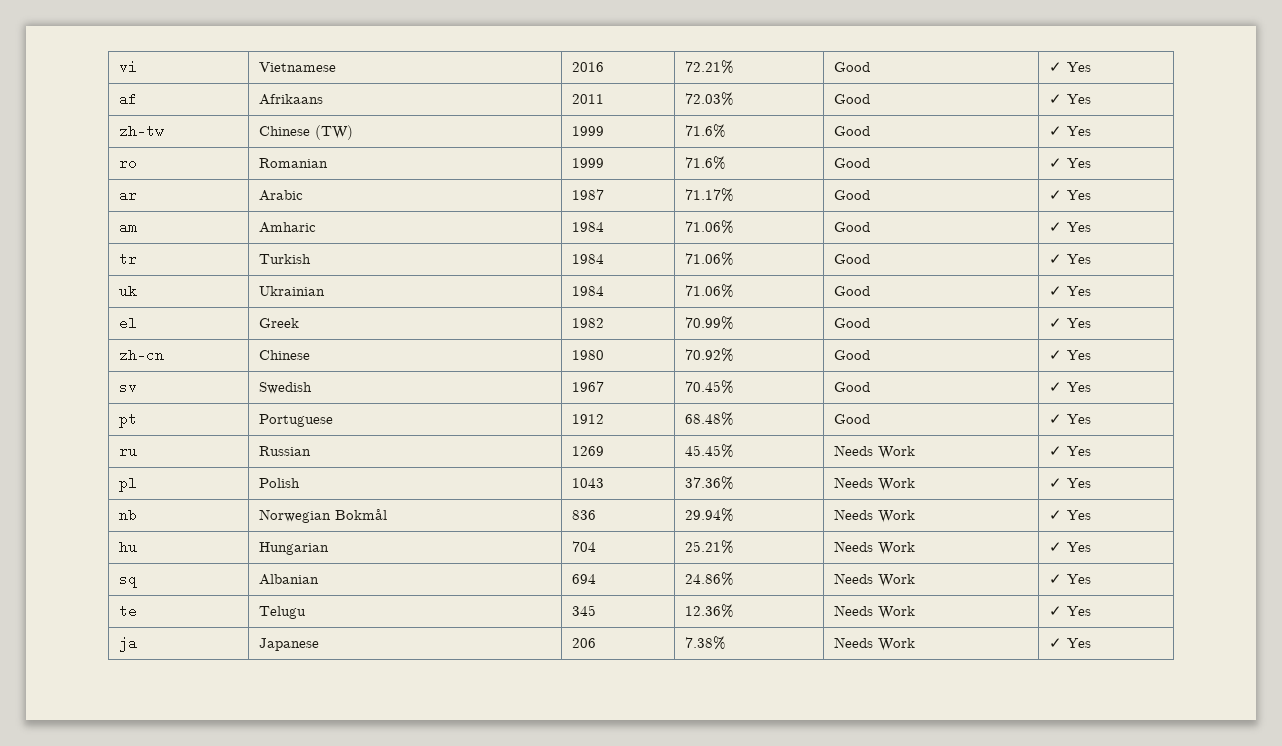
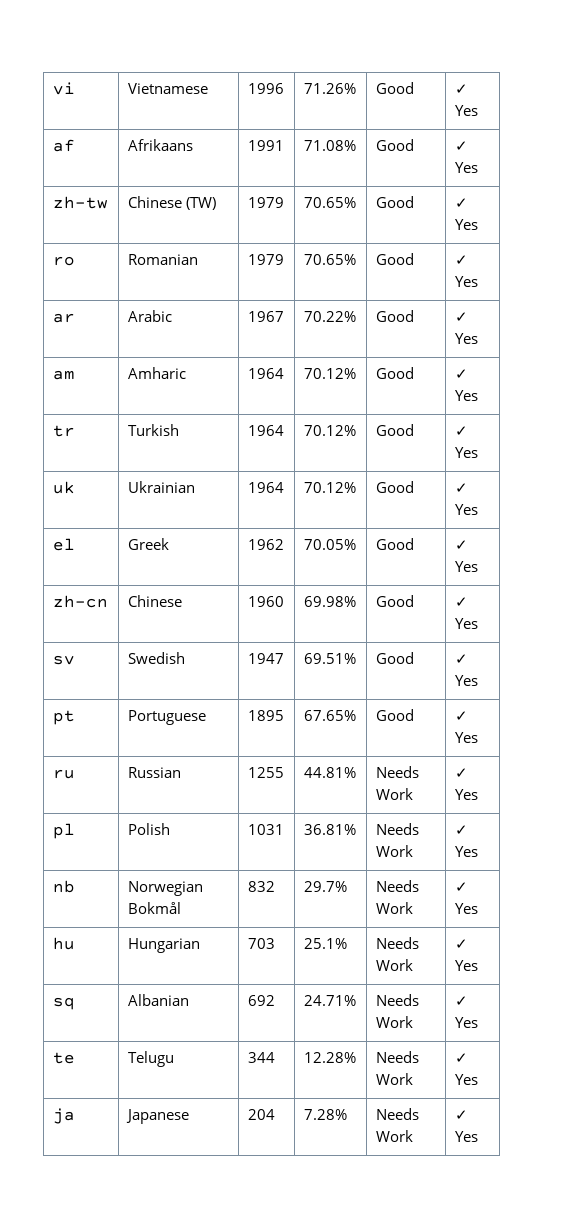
- vi | Vietnamese | 2016 | 72.21% | Good | ✓ Yes
+ vi | Vietnamese | 1996 | 71.26% | Good | ✓ Yes
- af | Afrikaans | 2011 | 72.03% | Good | ✓ Yes
+ af | Afrikaans | 1991 | 71.08% | Good | ✓ Yes
- zh-tw | Chinese (TW) | 1999 | 71.6% | Good | ✓ Yes
+ zh-tw | Chinese (TW) | 1979 | 70.65% | Good | ✓ Yes
- ro | Romanian | 1999 | 71.6% | Good | ✓ Yes
+ ro | Romanian | 1979 | 70.65% | Good | ✓ Yes
- ar | Arabic | 1987 | 71.17% | Good | ✓ Yes
+ ar | Arabic | 1967 | 70.22% | Good | ✓ Yes
- am | Amharic | 1984 | 71.06% | Good | ✓ Yes
+ am | Amharic | 1964 | 70.12% | Good | ✓ Yes
- tr | Turkish | 1984 | 71.06% | Good | ✓ Yes
+ tr | Turkish | 1964 | 70.12% | Good | ✓ Yes
- uk | Ukrainian | 1984 | 71.06% | Good | ✓ Yes
+ uk | Ukrainian | 1964 | 70.12% | Good | ✓ Yes
- el | Greek | 1982 | 70.99% | Good | ✓ Yes
+ el | Greek | 1962 | 70.05% | Good | ✓ Yes
- zh-cn | Chinese | 1980 | 70.92% | Good | ✓ Yes
+ zh-cn | Chinese | 1960 | 69.98% | Good | ✓ Yes
- sv | Swedish | 1967 | 70.45% | Good | ✓ Yes
+ sv | Swedish | 1947 | 69.51% | Good | ✓ Yes
- pt | Portuguese | 1912 | 68.48% | Good | ✓ Yes
+ pt | Portuguese | 1895 | 67.65% | Good | ✓ Yes
- ru | Russian | 1269 | 45.45% | Needs Work | ✓ Yes
+ ru | Russian | 1255 | 44.81% | Needs Work | ✓ Yes
- pl | Polish | 1043 | 37.36% | Needs Work | ✓ Yes
+ pl | Polish | 1031 | 36.81% | Needs Work | ✓ Yes
- nb | Norwegian Bokmål | 836 | 29.94% | Needs Work | ✓ Yes
+ nb | Norwegian Bokmål | 832 | 29.7% | Needs Work | ✓ Yes
- hu | Hungarian | 704 | 25.21% | Needs Work | ✓ Yes
+ hu | Hungarian | 703 | 25.1% | Needs Work | ✓ Yes
- sq | Albanian | 694 | 24.86% | Needs Work | ✓ Yes
+ sq | Albanian | 692 | 24.71% | Needs Work | ✓ Yes
- te | Telugu | 345 | 12.36% | Needs Work | ✓ Yes
+ te | Telugu | 344 | 12.28% | Needs Work | ✓ Yes
- ja | Japanese | 206 | 7.38% | Needs Work | ✓ Yes
+ ja | Japanese | 204 | 7.28% | Needs Work | ✓ Yes

